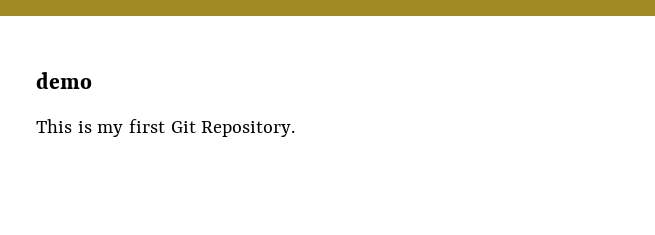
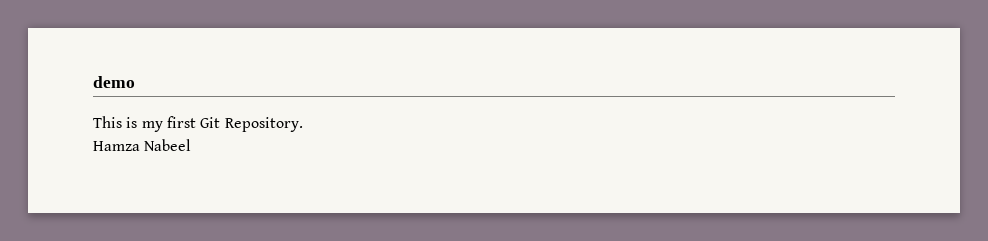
+ Hamza Nabeel

